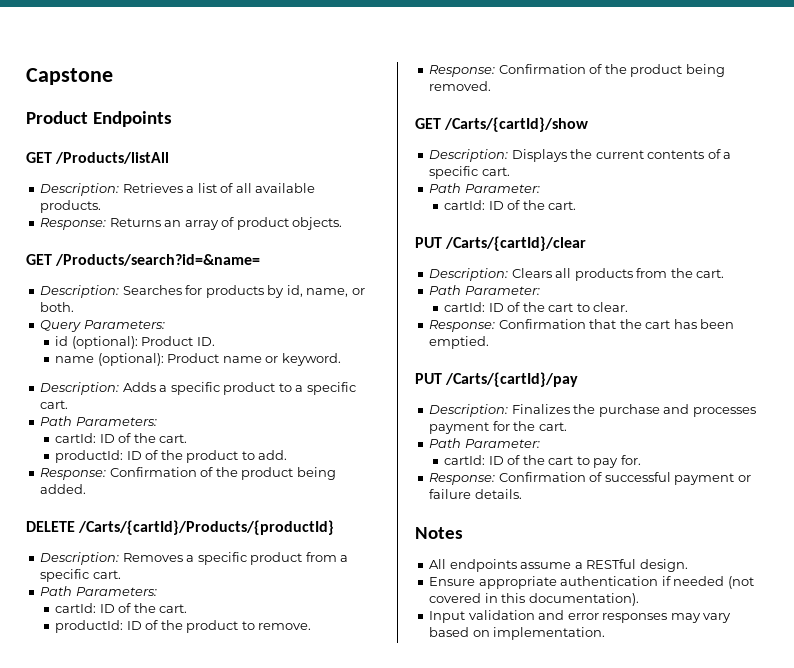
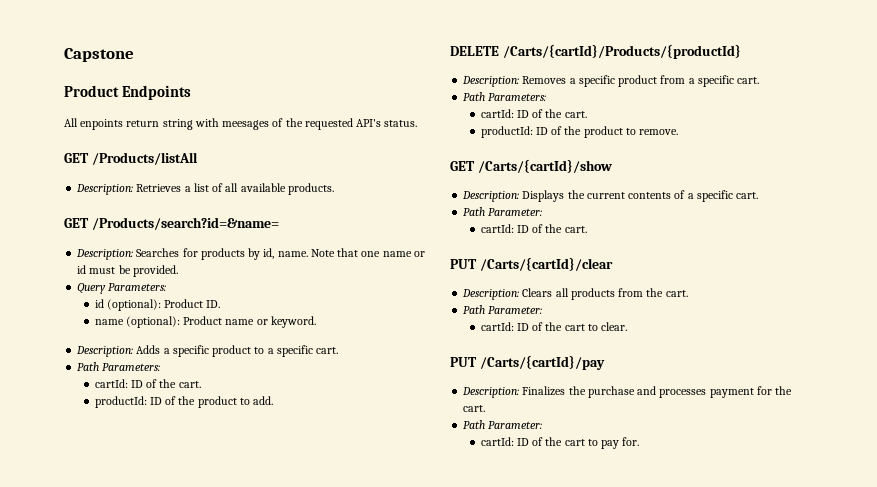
+ All enpoints return string with meesages of the requested API's status.
- Response: Returns an array of product objects.
- Description: Searches for products by id, name, or both.
+ Description: Searches for products by id, name. Note that one name or id must be provided.
- Response: Confirmation of the product being added.
- Response: Confirmation of the product being removed.
- Response: Confirmation that the cart has been emptied.
- Response: Confirmation of successful payment or failure details.
- Notes
- All endpoints assume a RESTful design.
- Ensure appropriate authentication if needed (not covered in this documentation).
- Input validation and error responses may vary based on implementation.

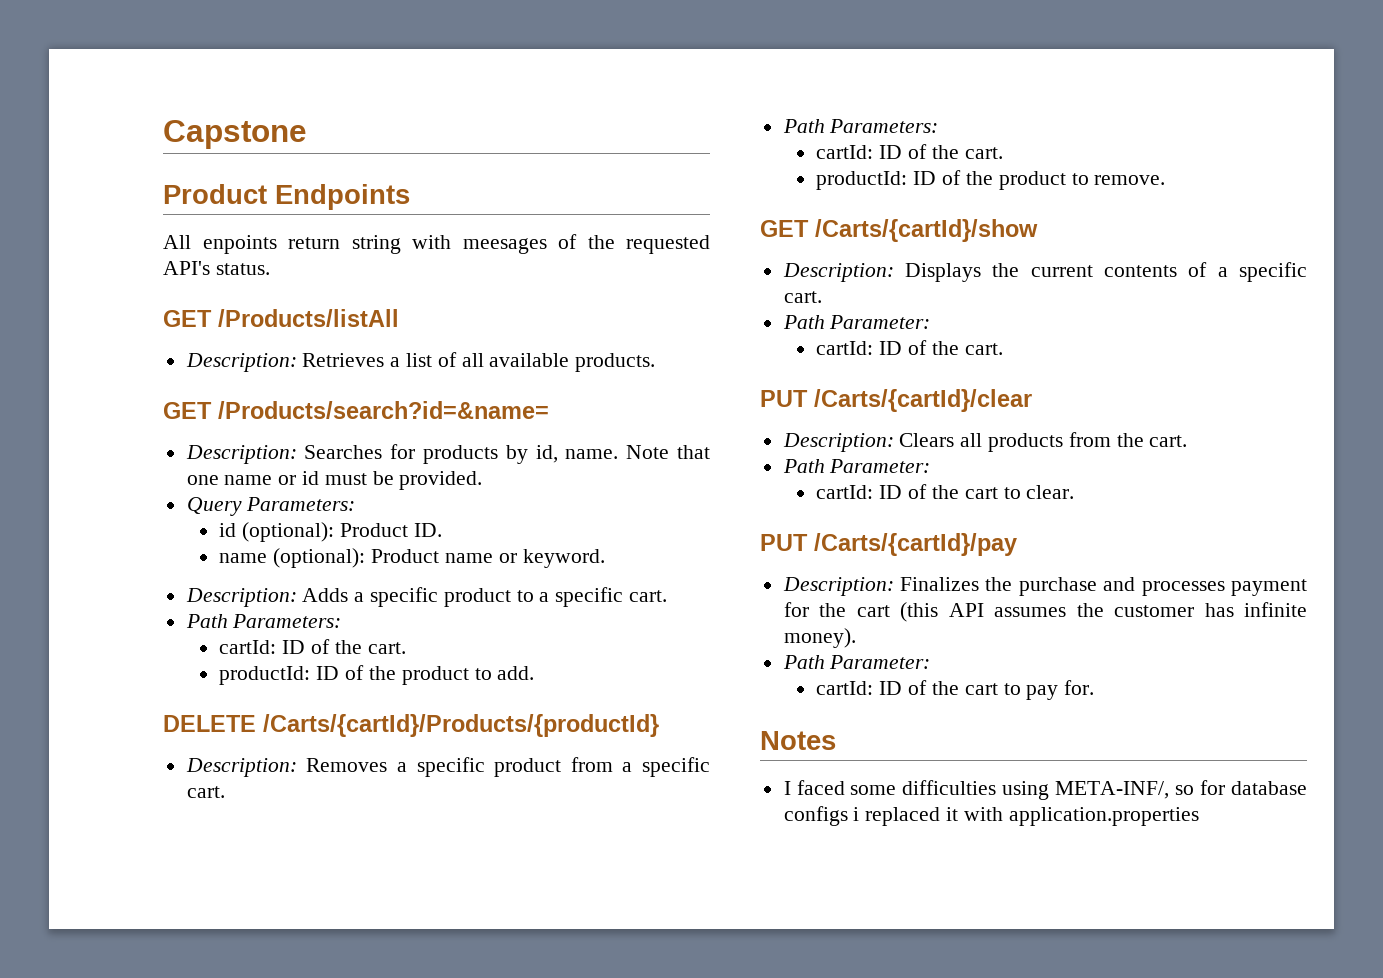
- Description: Finalizes the purchase and processes payment for the cart.
+ Description: Finalizes the purchase and processes payment for the cart (this API assumes the customer has infinite money).
+ Notes
+ I faced some difficulties using META-INF/, so for database configs i replaced it with application.properties

